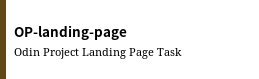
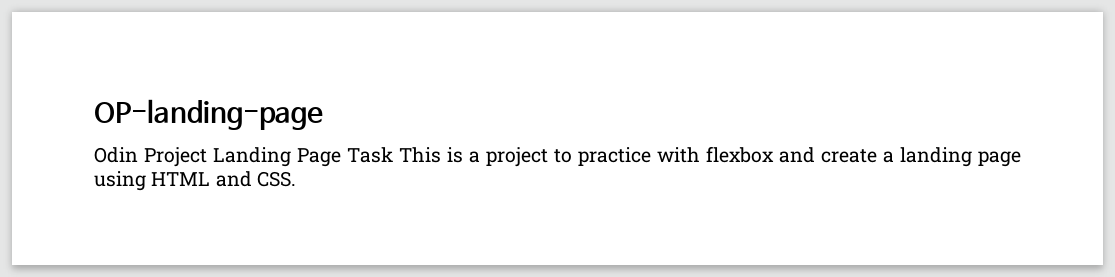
- Odin Project Landing Page Task
+ Odin Project Landing Page Task This is a project to practice with flexbox and create a landing page using HTML and CSS.

